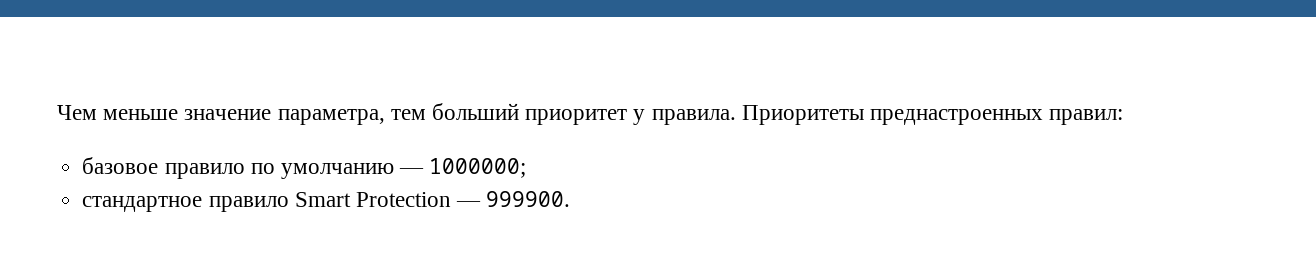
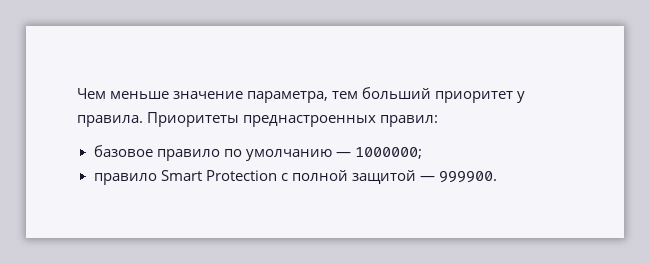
- стандартное правило Smart Protection — 999900.
+ правило Smart Protection с полной защитой — 999900.

